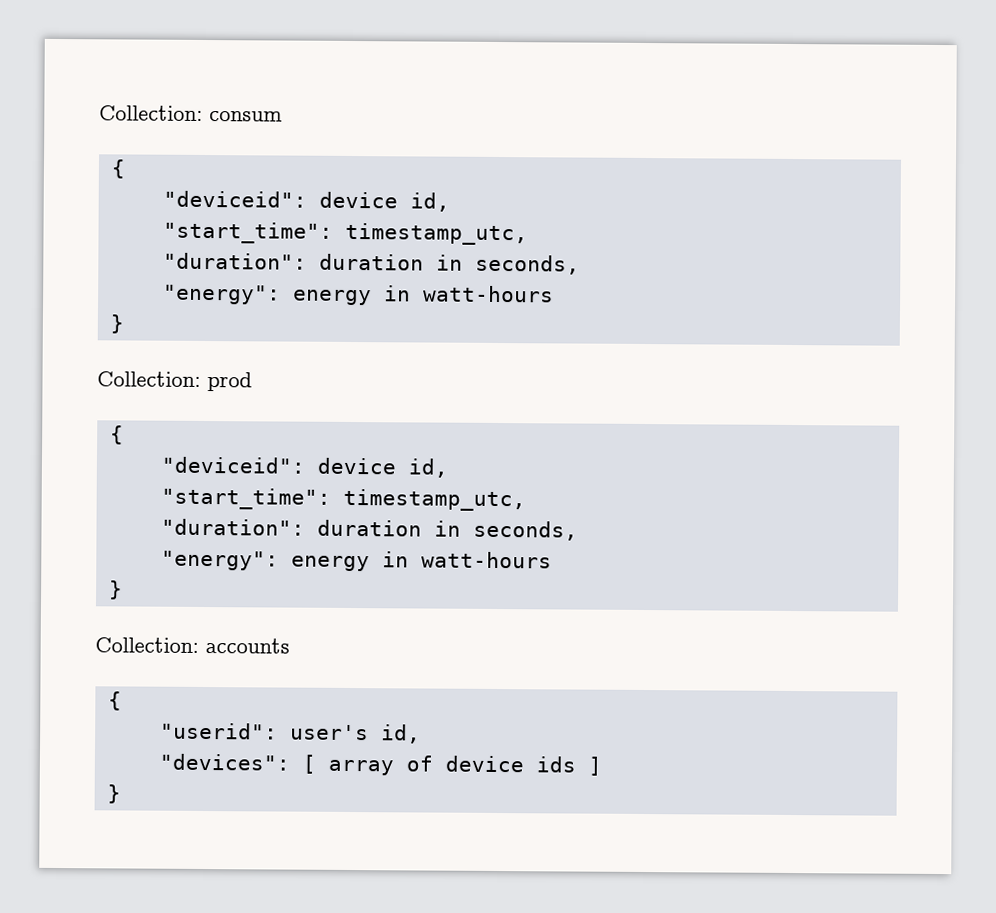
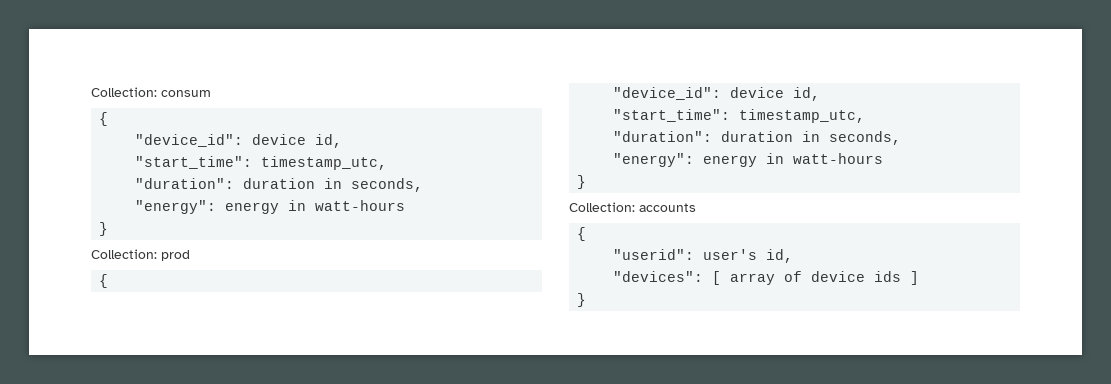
  Collection: consum
  {
- "deviceid": device id,
+ "device_id": device id,
  Collection: prod
  {
- "deviceid": device id,
+ "device_id": device id,

